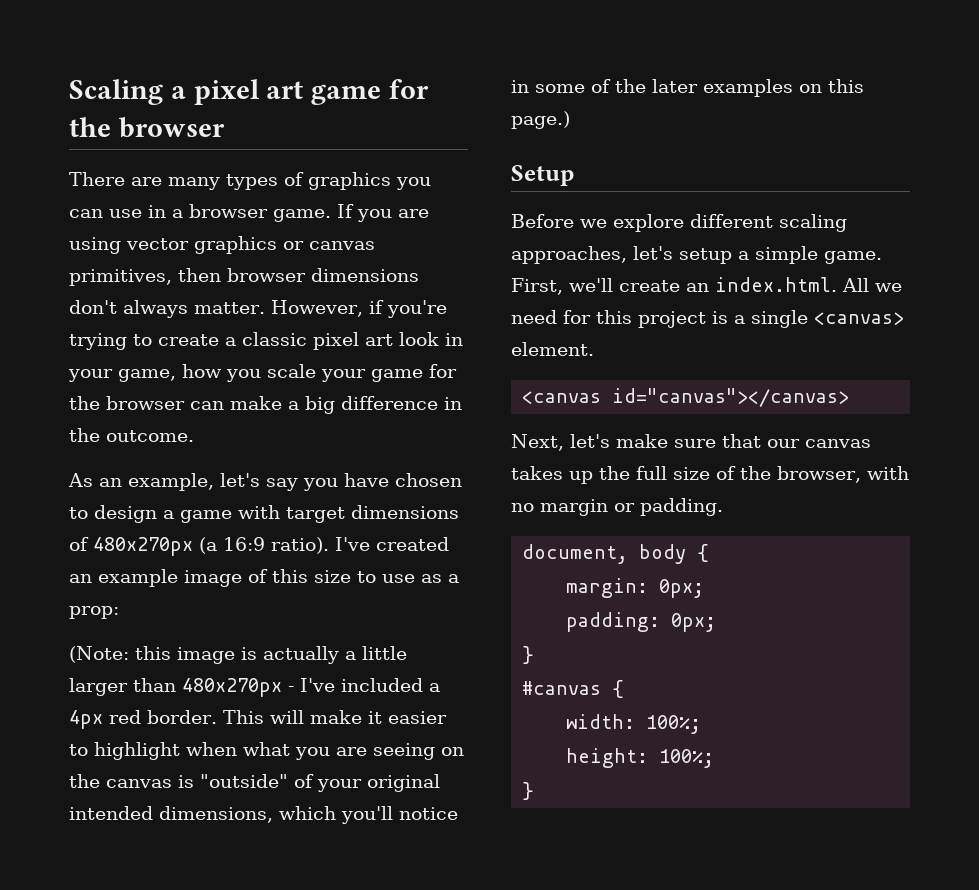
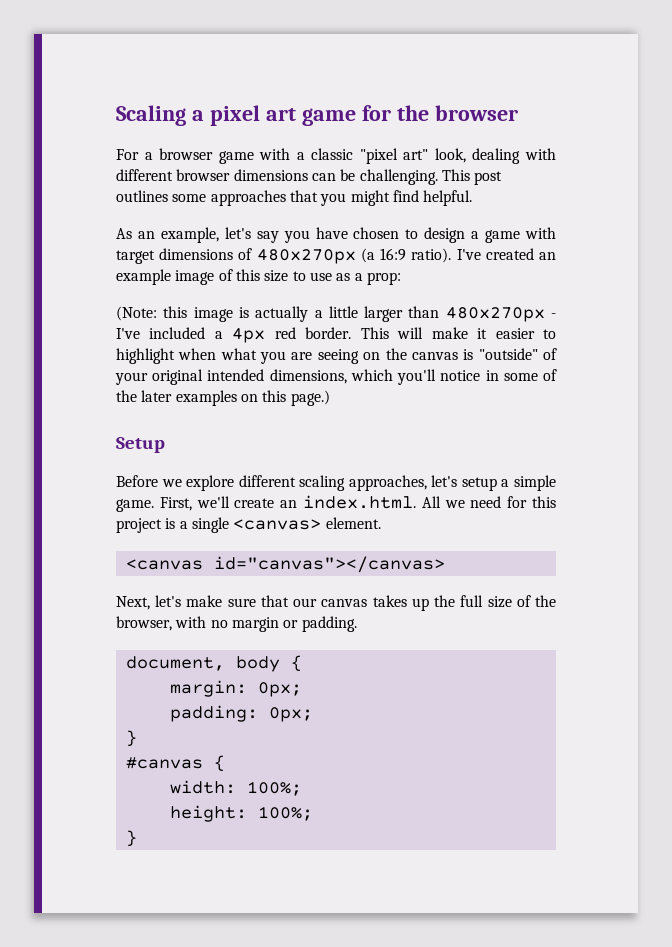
- There are many types of graphics you can use in a browser game. If you are using vector graphics or canvas primitives, then browser dimensions don't always matter. However, if you're trying to create a classic pixel art look in your game, how you scale your game for the browser can make a big difference in the outcome.
+ For a browser game with a classic "pixel art" look, dealing with different browser dimensions can be challenging. This post outlines some approaches that you might find helpful.

